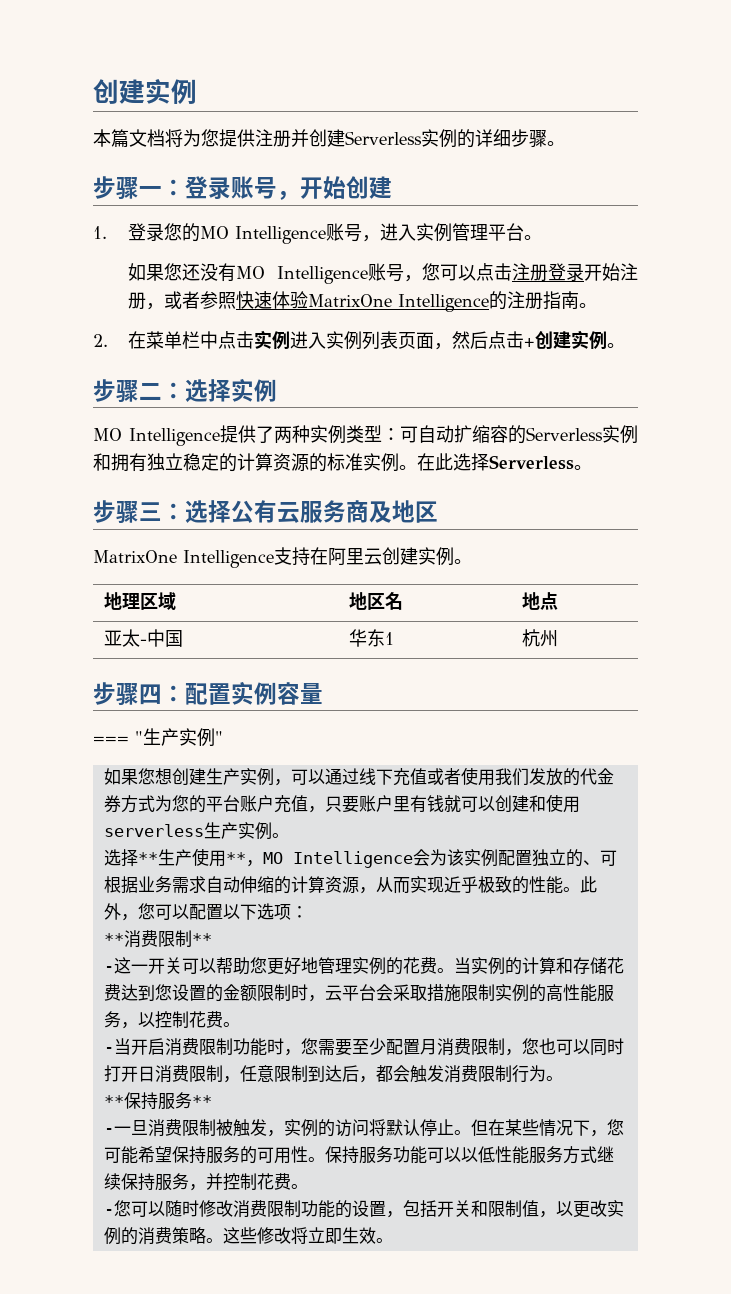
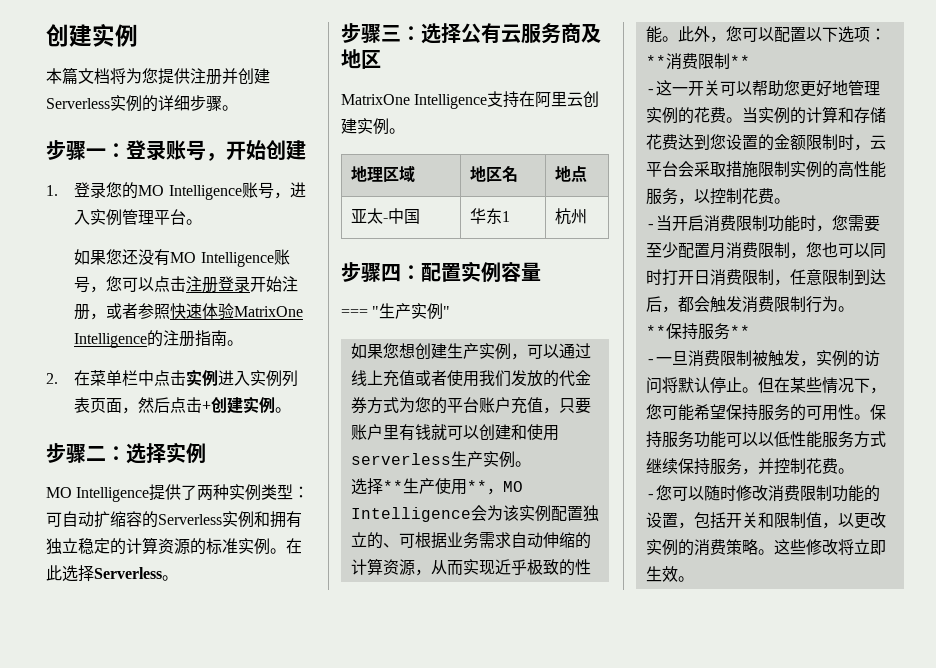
- 如果您想创建生产实例，可以通过线下充值或者使用我们发放的代金券方式为您的平台账户充值，只要账户里有钱就可以创建和使用serverless生产实例。
+ 如果您想创建生产实例，可以通过线上充值或者使用我们发放的代金券方式为您的平台账户充值，只要账户里有钱就可以创建和使用serverless生产实例。

